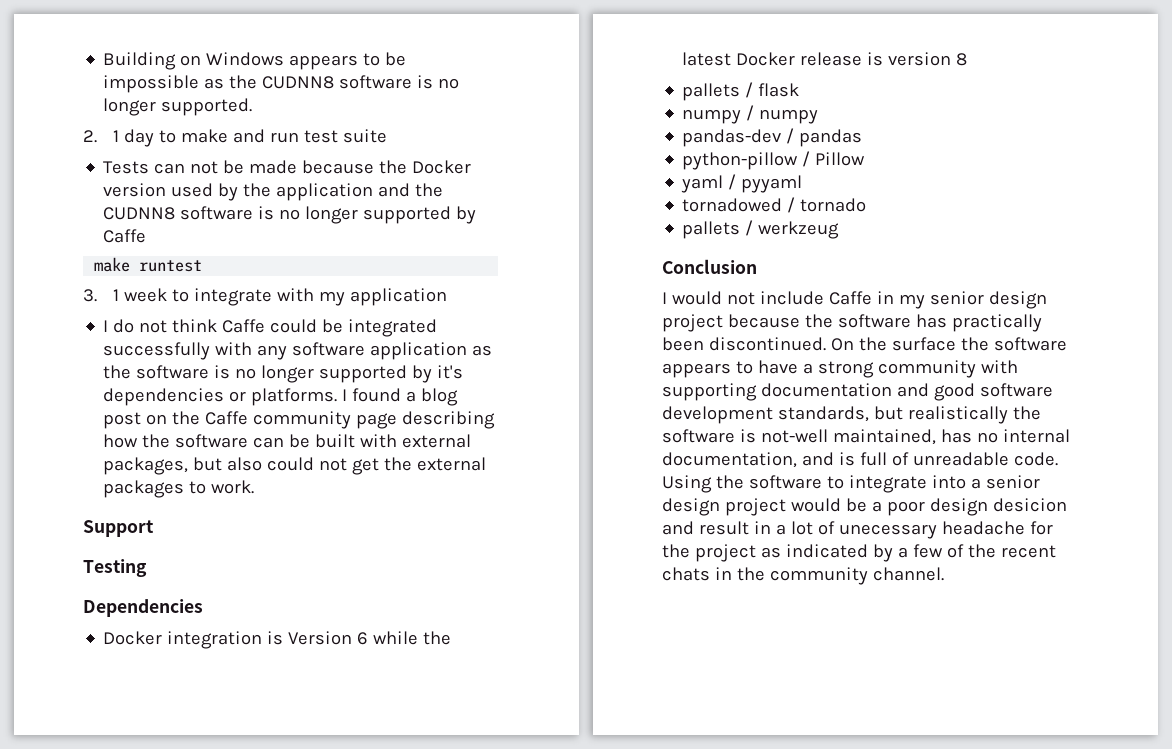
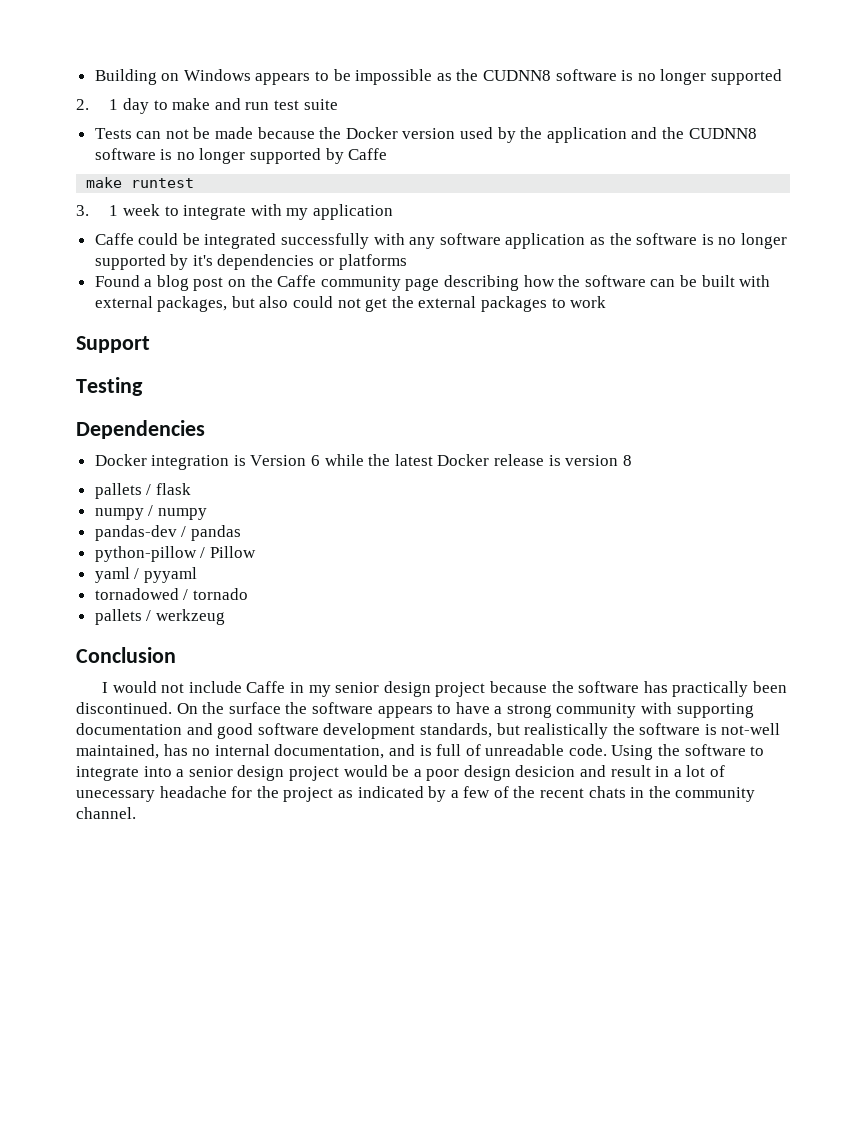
- Building on Windows appears to be impossible as the CUDNN8 software is no longer supported.
+ Building on Windows appears to be impossible as the CUDNN8 software is no longer supported
- I do not think Caffe could be integrated successfully with any software application as the software is no longer supported by it's dependencies or platforms. I found a blog post on the Caffe community page describing how the software can be built with external packages, but also could not get the external packages to work.
+ Caffe could be integrated successfully with any software application as the software is no longer supported by it's dependencies or platforms
+ Found a blog post on the Caffe community page describing how the software can be built with external packages, but also could not get the external packages to work

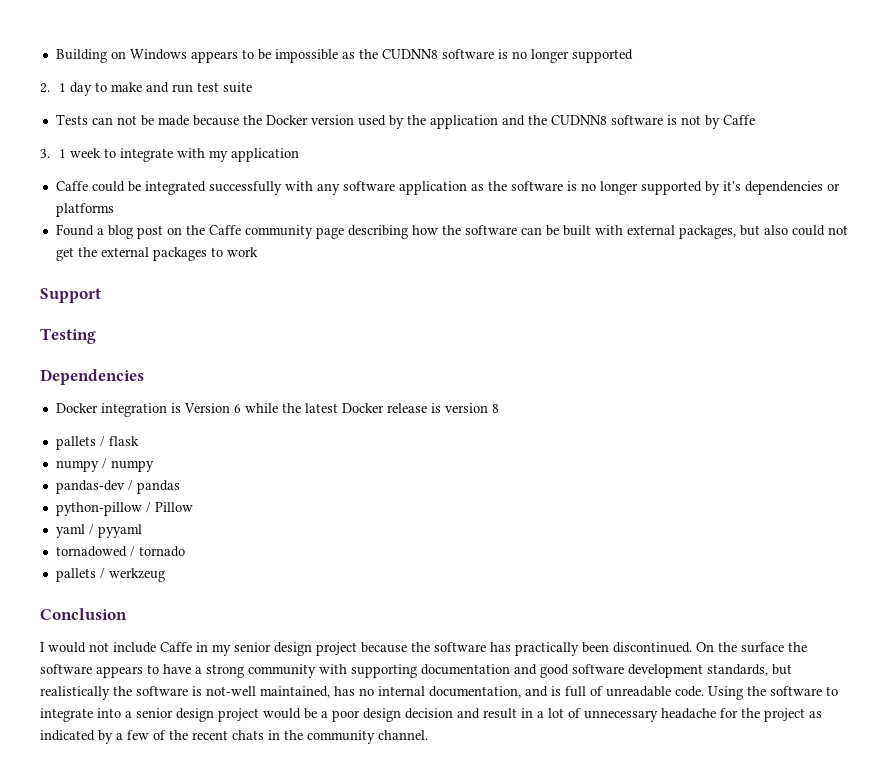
- Tests can not be made because the Docker version used by the application and the CUDNN8 software is no longer supported by Caffe
+ Tests can not be made because the Docker version used by the application and the CUDNN8 software is not by Caffe
- make runtest
- Using the software to integrate into a senior design project would be a poor design desicion and result in a lot of unecessary headache for the project as indicated by a few of the recent chats in the community channel.
+ Using the software to integrate into a senior design project would be a poor design decision and result in a lot of unnecessary headache for the project as indicated by a few of the recent chats in the community channel.

